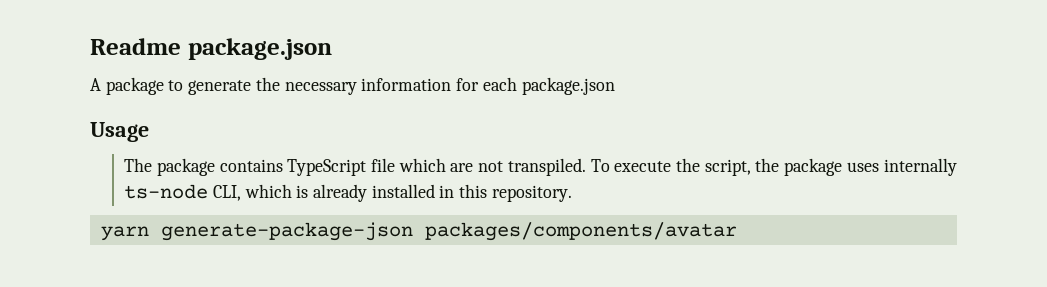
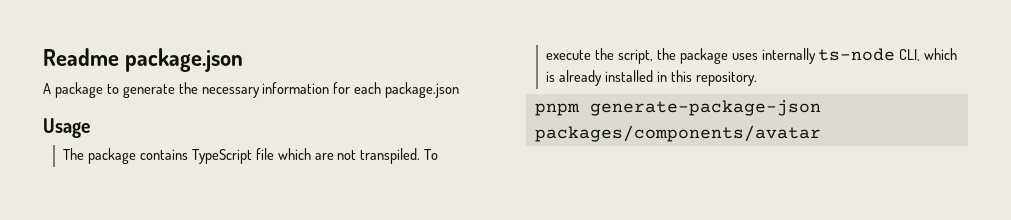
- yarn generate-package-json packages/components/avatar
+ pnpm generate-package-json packages/components/avatar

